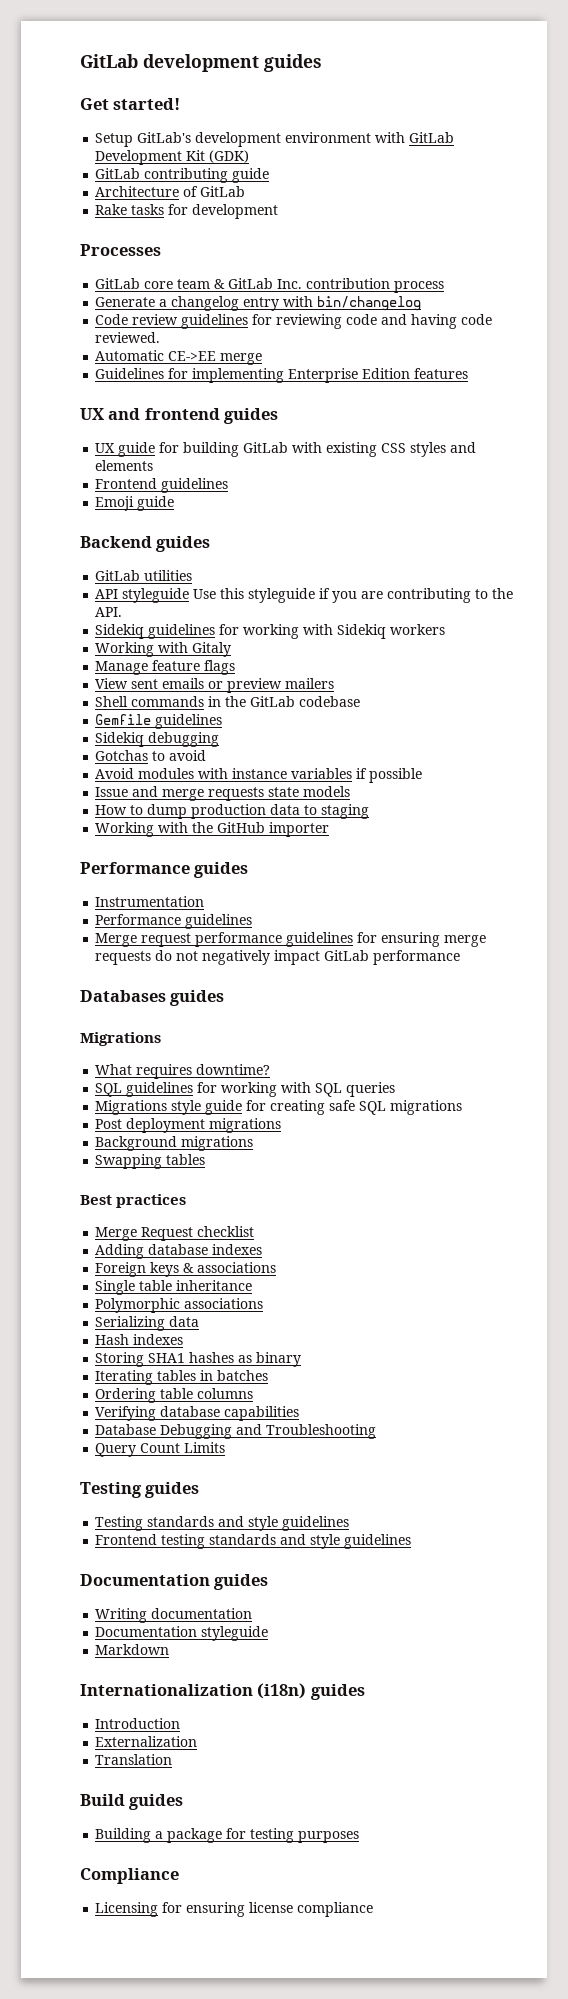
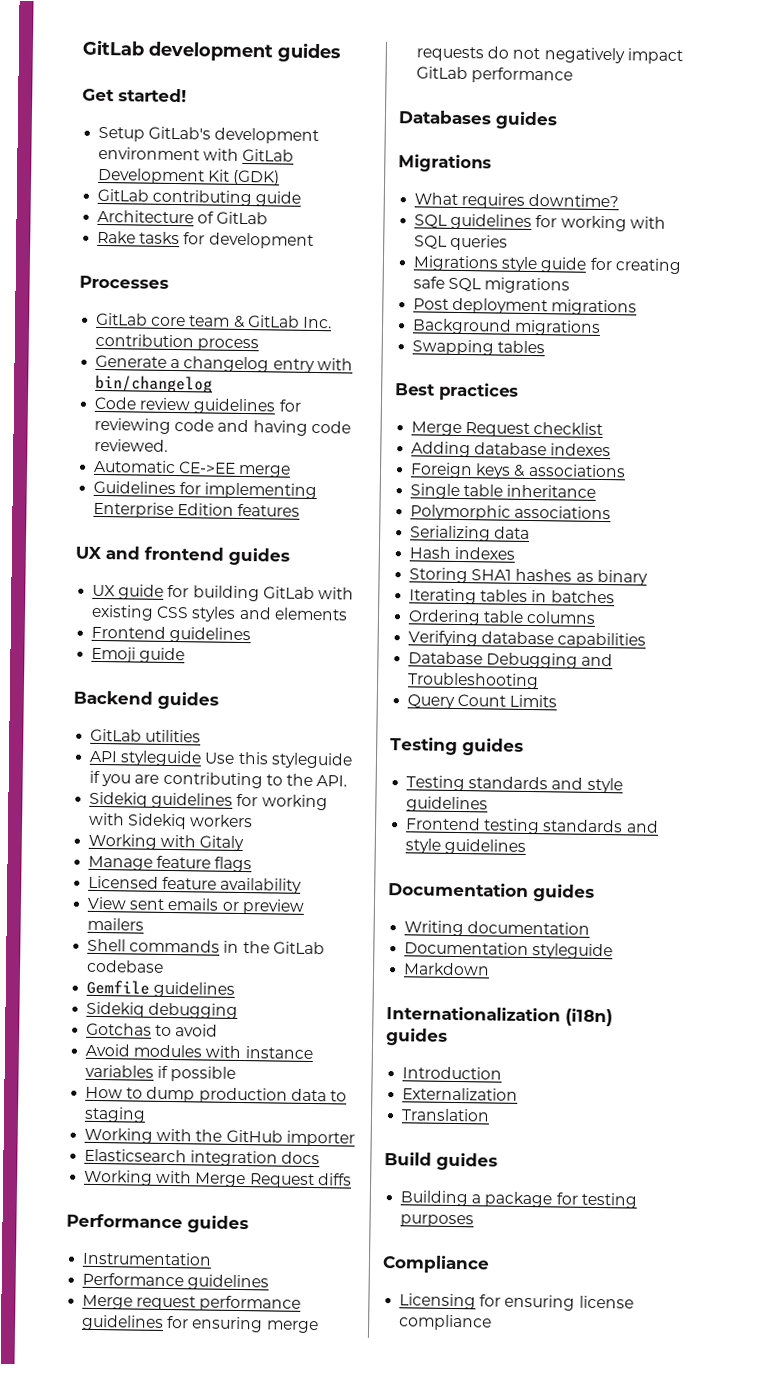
+ Licensed feature availability
- Issue and merge requests state models
+ Elasticsearch integration docs
+ Working with Merge Request diffs

